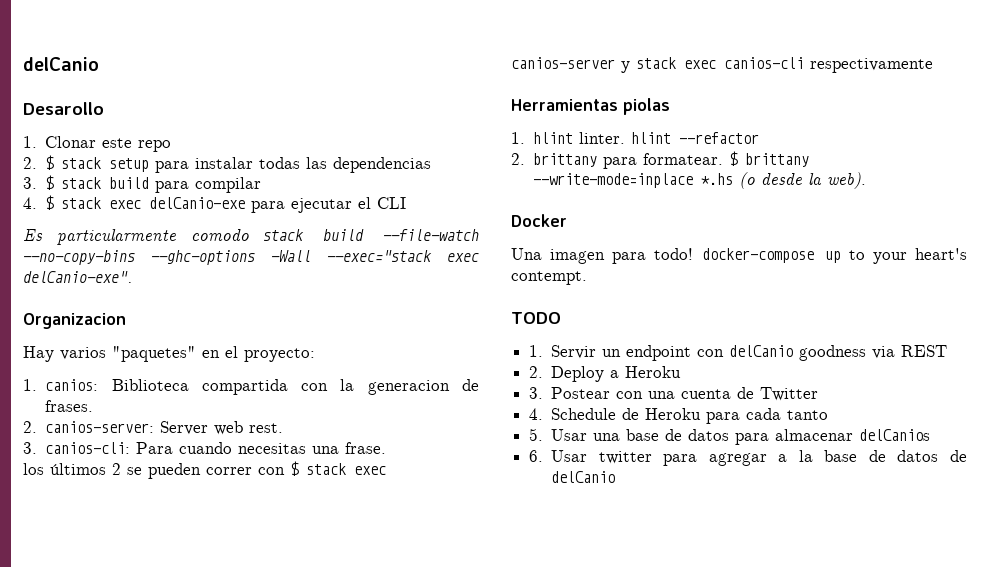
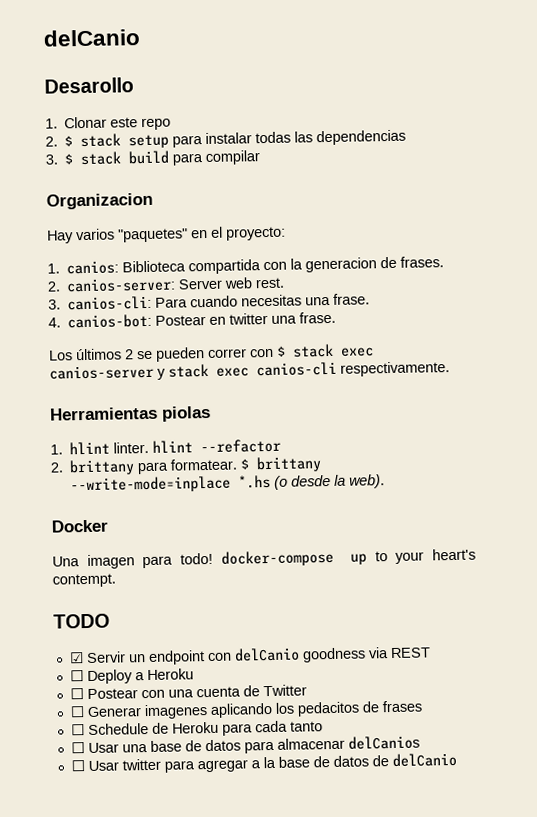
- 4. $ stack exec delCanio-exe para ejecutar el CLI
- Es particularmente comodo stack build --file-watch --no-copy-bins --ghc-options -Wall --exec="stack exec delCanio-exe".
- los últimos 2 se pueden correr con $ stack exec canios-server y stack exec canios-cli respectivamente
+ 4. canios-bot: Postear en twitter una frase.
+ Los últimos 2 se pueden correr con $ stack exec canios-server y stack exec canios-cli respectivamente.
- 1. Servir un endpoint con delCanio goodness via REST
+ ☑ Servir un endpoint con delCanio goodness via REST
- 2. Deploy a Heroku
+ ☐ Deploy a Heroku
- 3. Postear con una cuenta de Twitter
+ ☐ Postear con una cuenta de Twitter
- 4. Schedule de Heroku para cada tanto
+ ☐ Generar imagenes aplicando los pedacitos de frases
+ ☐ Schedule de Heroku para cada tanto
- 5. Usar una base de datos para almacenar delCanios
+ ☐ Usar una base de datos para almacenar delCanios
- 6. Usar twitter para agregar a la base de datos de delCanio
+ ☐ Usar twitter para agregar a la base de datos de delCanio

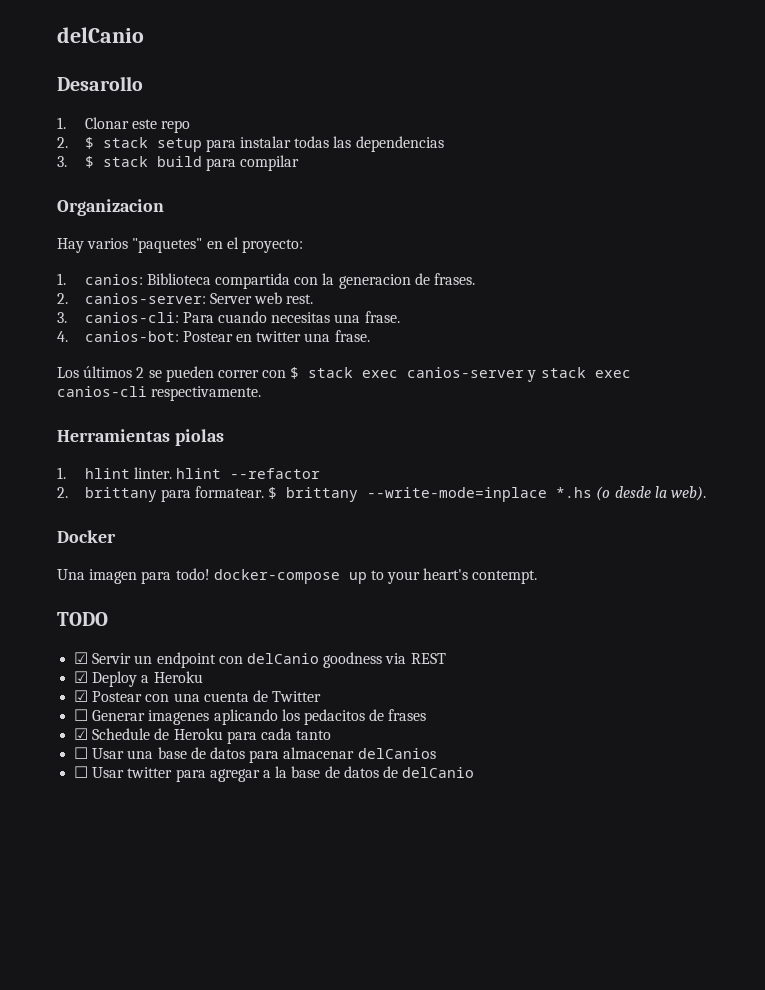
- ☐ Deploy a Heroku
+ ☑ Deploy a Heroku
- ☐ Postear con una cuenta de Twitter
+ ☑ Postear con una cuenta de Twitter
- ☐ Schedule de Heroku para cada tanto
+ ☑ Schedule de Heroku para cada tanto

